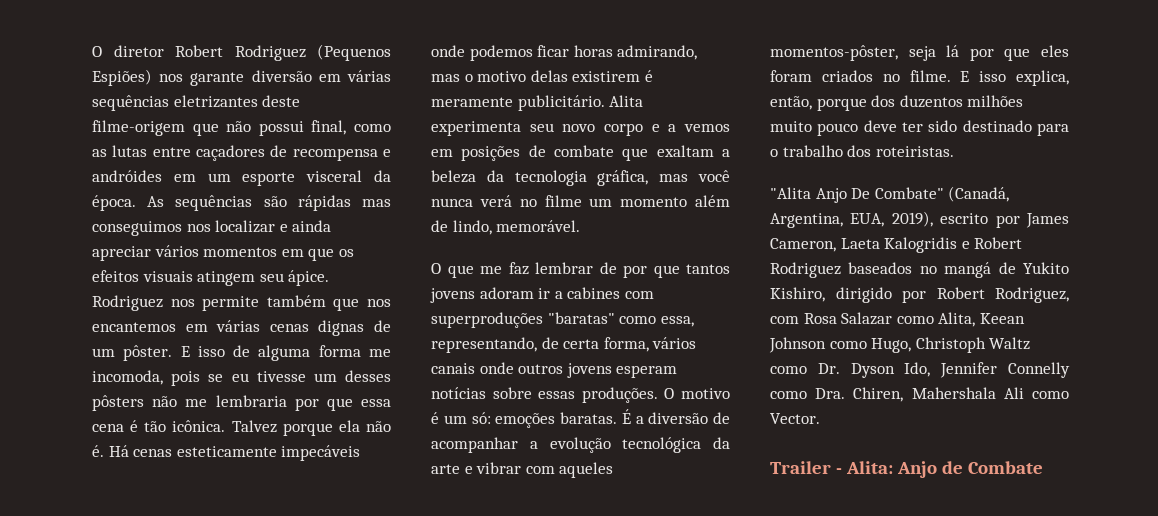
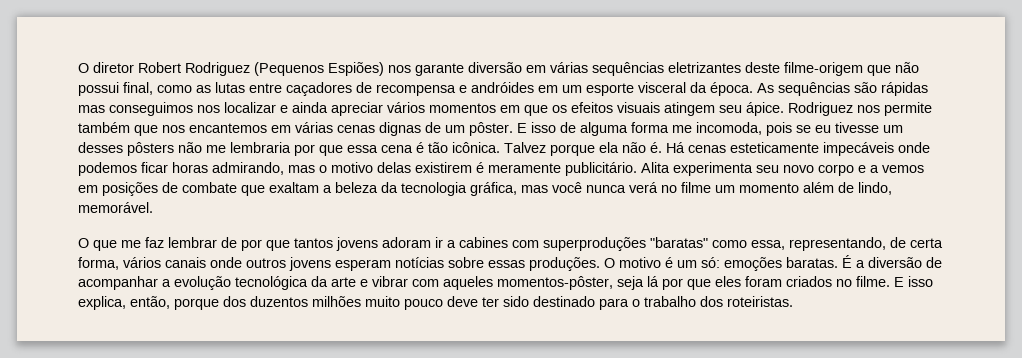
- "Alita Anjo De Combate" (Canadá, Argentina, EUA, 2019), escrito por James Cameron, Laeta Kalogridis e Robert Rodriguez baseados no mangá de Yukito Kishiro, dirigido por Robert Rodriguez, com Rosa Salazar como Alita, Keean Johnson como Hugo, Christoph Waltz como Dr. Dyson Ido, Jennifer Connelly como Dra. Chiren, Mahershala Ali como Vector.
- Trailer - Alita: Anjo de Combate

